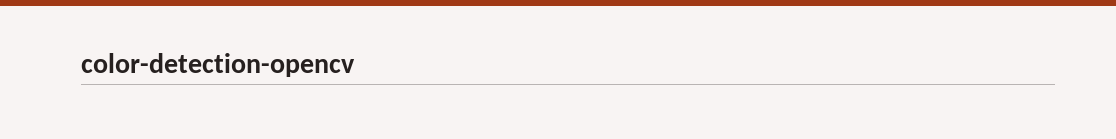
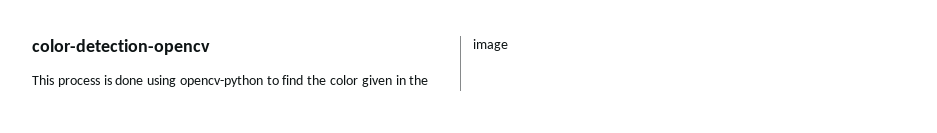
+ This process is done using opencv-python to find the color given in the image

